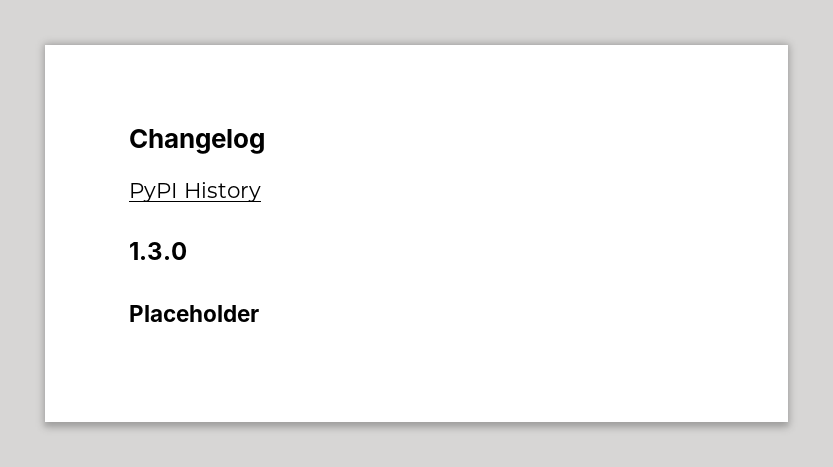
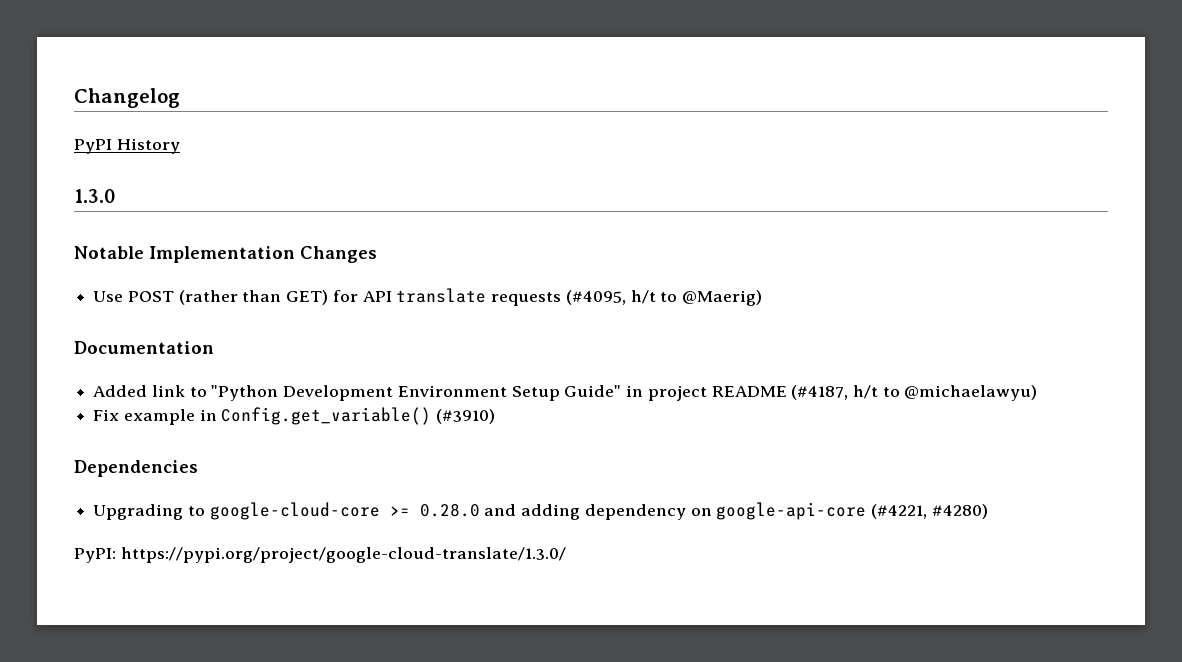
- Placeholder
+ Notable Implementation Changes
+ Use POST (rather than GET) for API translate requests (#4095, h/t to @Maerig)
+ Documentation
+ Added link to "Python Development Environment Setup Guide" in project README (#4187, h/t to @michaelawyu)
+ Fix example in Config.get_variable() (#3910)
+ Dependencies
+ Upgrading to google-cloud-core >= 0.28.0 and adding dependency on google-api-core (#4221, #4280)
+ PyPI: https://pypi.org/project/google-cloud-translate/1.3.0/

